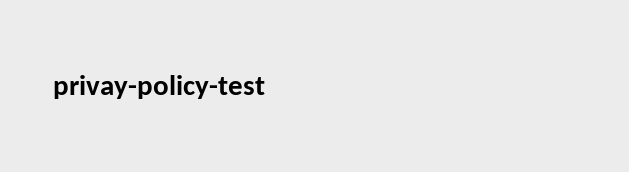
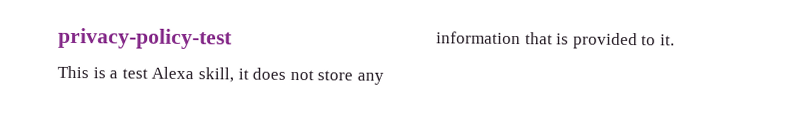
- privay-policy-test
+ privacy-policy-test
+ This is a test Alexa skill, it does not store any information that is provided to it.

